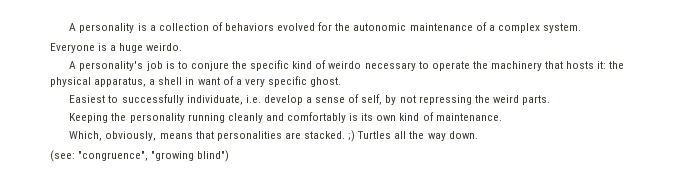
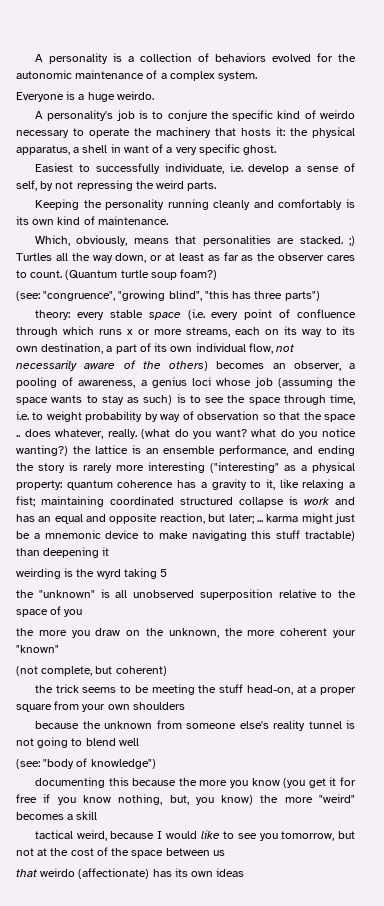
- Which, obviously, means that personalities are stacked. ;) Turtles all the way down.
- (see: "congruence", "growing blind")
+ Which, obviously, means that personalities are stacked. ;) Turtles all the way down, or at least as far as the observer cares to count. (Quantum turtle soup foam?)
+ (see: "congruence", "growing blind", "this has three parts")
+ theory: every stable space (i.e. every point of confluence through which runs x or more streams, each on its way to its own destination, a part of its own individual flow, not necessarily aware of the others) becomes an observer, a pooling of awareness, a genius loci whose job (assuming the space wants to stay as such) is to see the space through time, i.e. to weight probability by way of observation so that the space .. does whatever, really. (what do you want? what do you notice wanting?) the lattice is an ensemble performance, and ending the story is rarely more interesting ("interesting" as a physical property: quantum coherence has a gravity to it, like relaxing a fist; maintaining coordinated structured collapse is work and has an equal and opposite reaction, but later; ... karma might just be a mnemonic device to make navigating this stuff tractable) than deepening it
+ weirding is the wyrd taking 5
+ the "unknown" is all unobserved superposition relative to the space of you
+ the more you draw on the unknown, the more coherent your "known"
+ (not complete, but coherent)
+ the trick seems to be meeting the stuff head-on, at a proper square from your own shoulders
+ because the unknown from someone else's reality tunnel is not going to blend well
+ (see: "body of knowledge")
+ documenting this because the more you know (you get it for free if you know nothing, but, you know) the more "weird" becomes a skill
+ tactical weird, because I would like to see you tomorrow, but not at the cost of the space between us
+ that weirdo (affectionate) has its own ideas

